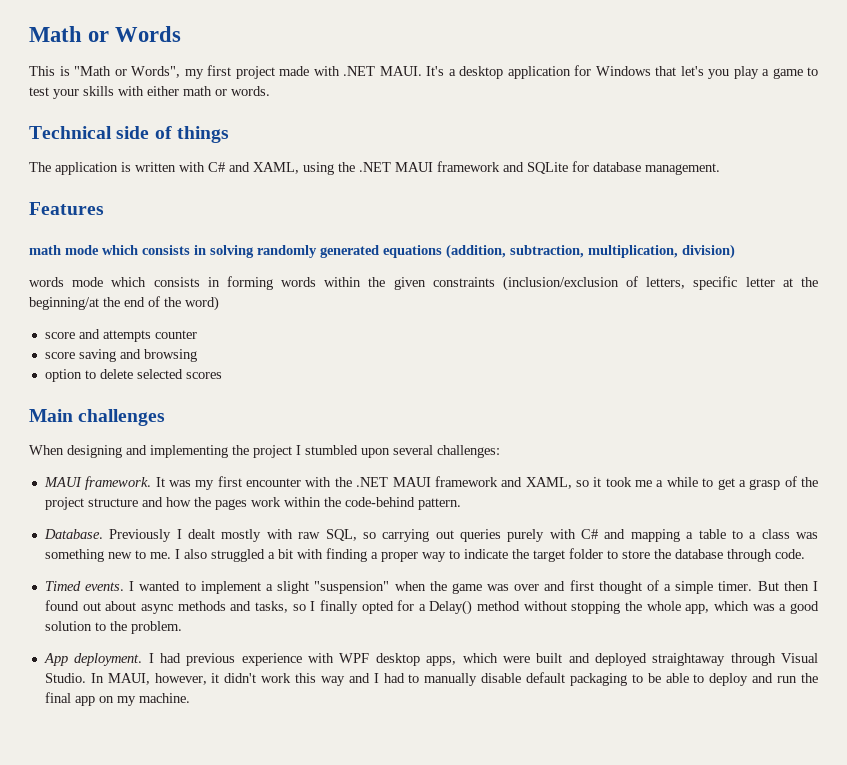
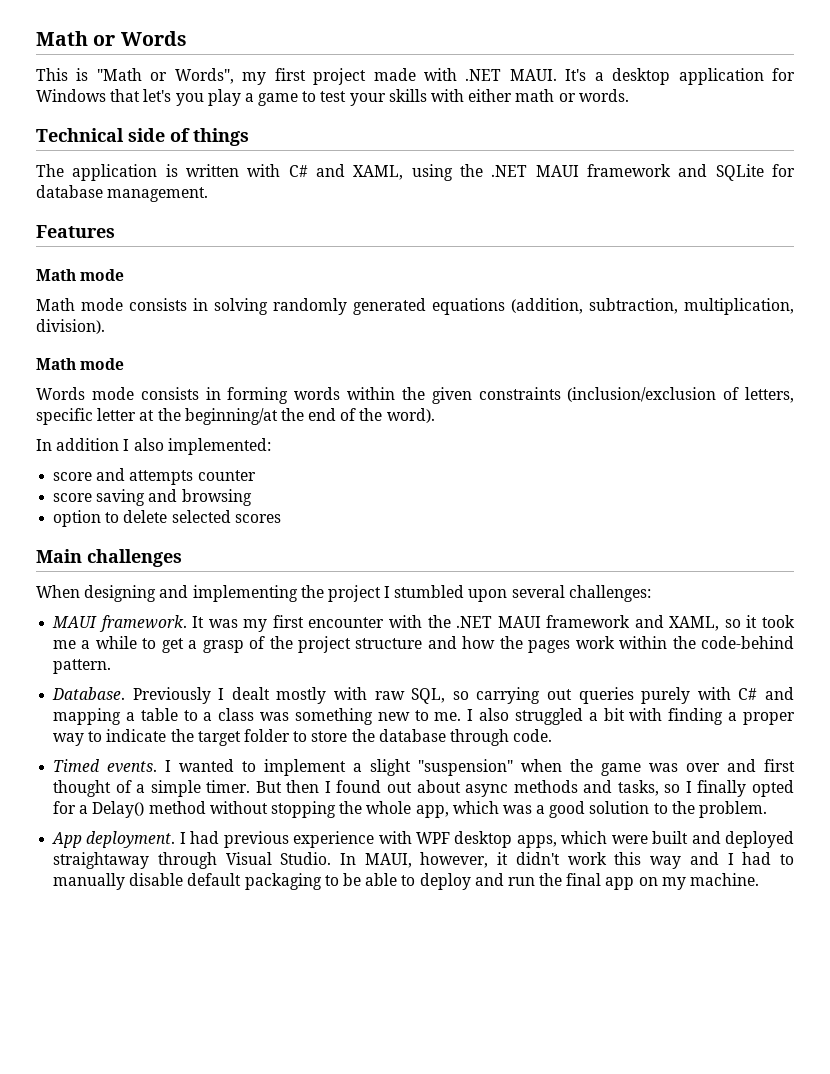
  Features
- math mode which consists in solving randomly generated equations (addition, subtraction, multiplication, division)
- words mode which consists in forming words within the given constraints (inclusion/exclusion of letters, specific letter at the beginning/at the end of the word)
+ Math mode
+ Math mode consists in solving randomly generated equations (addition, subtraction, multiplication, division).
+ Math mode
+ Words mode consists in forming words within the given constraints (inclusion/exclusion of letters, specific letter at the beginning/at the end of the word).
+ In addition I also implemented:

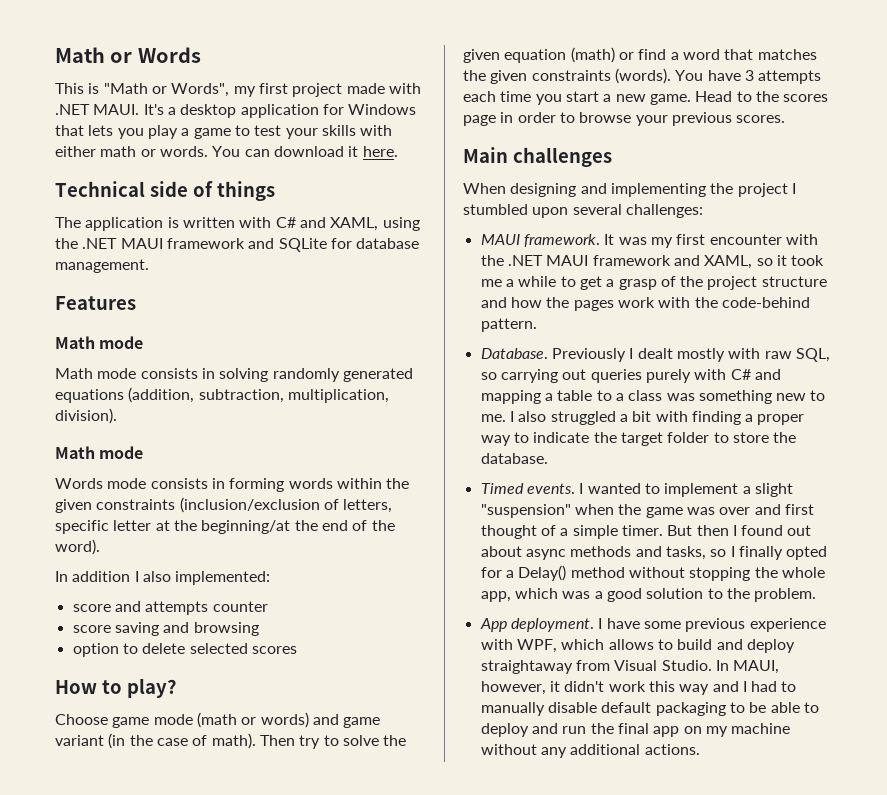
- It's a desktop application for Windows that let's you play a game to test your skills with either math or words.
+ It's a desktop application for Windows that lets you play a game to test your skills with either math or words. You can download it here.
+ How to play?
+ Choose game mode (math or words) and game variant (in the case of math). Then try to solve the given equation (math) or find a word that matches the given constraints (words). You have 3 attempts each time you start a new game. Head to the scores page in order to browse your previous scores.
- It was my first encounter with the .NET MAUI framework and XAML, so it took me a while to get a grasp of the project structure and how the pages work within the code-behind pattern.
+ It was my first encounter with the .NET MAUI framework and XAML, so it took me a while to get a grasp of the project structure and how the pages work with the code-behind pattern.
- I also struggled a bit with finding a proper way to indicate the target folder to store the database through code.
+ I also struggled a bit with finding a proper way to indicate the target folder to store the database.
- I had previous experience with WPF desktop apps, which were built and deployed straightaway through Visual Studio.
+ I have some previous experience with WPF, which allows to build and deploy straightaway from Visual Studio.
- In MAUI, however, it didn't work this way and I had to manually disable default packaging to be able to deploy and run the final app on my machine.
+ In MAUI, however, it didn't work this way and I had to manually disable default packaging to be able to deploy and run the final app on my machine without any additional actions.

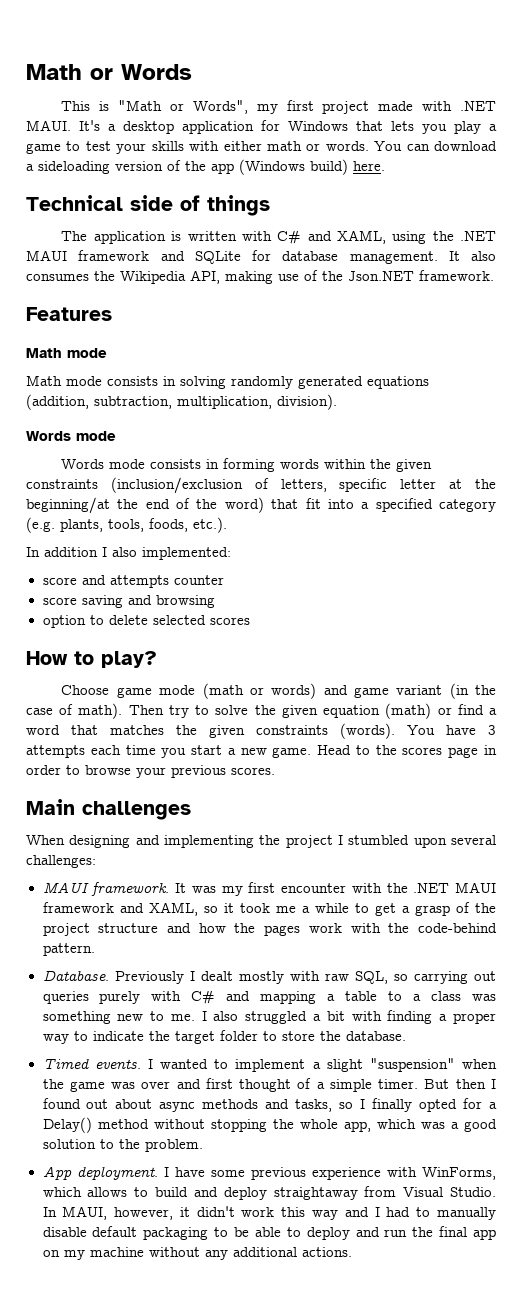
- You can download it here.
+ You can download a sideloading version of the app (Windows build) here.
+ It also consumes the Wikipedia API, making use of the Json.NET framework.
  Math mode consists in solving randomly generated equations (addition, subtraction, multiplication, division).
- Math mode
+ Words mode
- Words mode consists in forming words within the given constraints (inclusion/exclusion of letters, specific letter at the beginning/at the end of the word).
+ Words mode consists in forming words within the given constraints (inclusion/exclusion of letters, specific letter at the beginning/at the end of the word) that fit into a specified category (e.g. plants, tools, foods, etc.).
- I have some previous experience with WPF, which allows to build and deploy straightaway from Visual Studio.
+ I have some previous experience with WinForms, which allows to build and deploy straightaway from Visual Studio.

